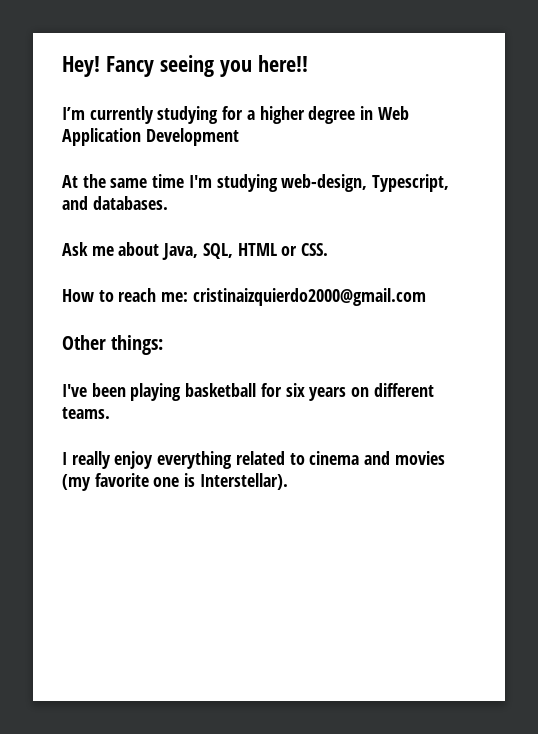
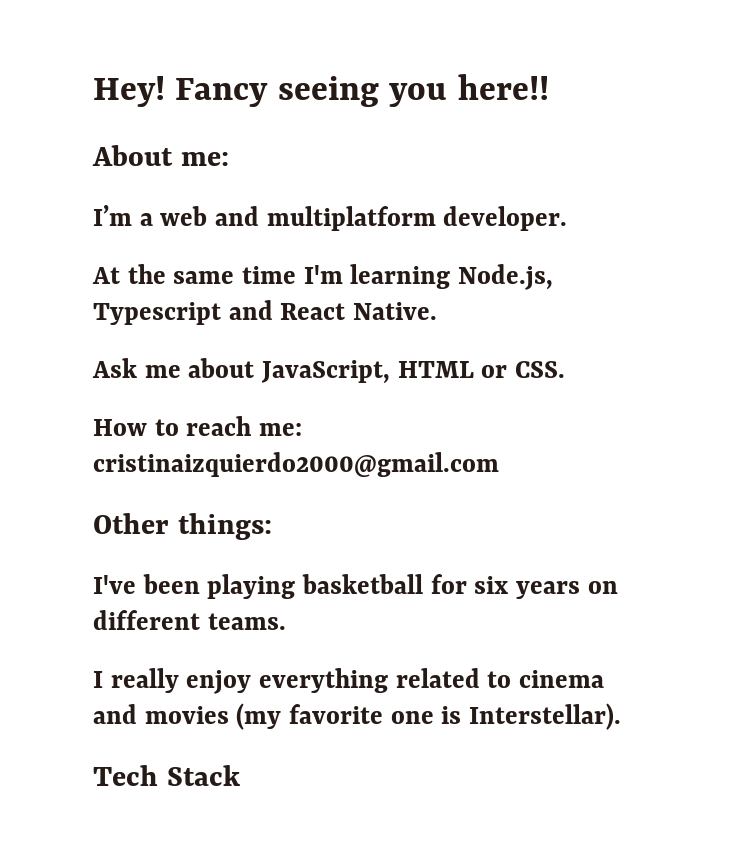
- I’m currently studying for a higher degree in Web Application Development
+ About me:
+ I’m a web and multiplatform developer.
- At the same time I'm studying web-design, Typescript, and databases.
+ At the same time I'm learning Node.js, Typescript and React Native.
- Ask me about Java, SQL, HTML or CSS.
+ Ask me about JavaScript, HTML or CSS.
+ Tech Stack

